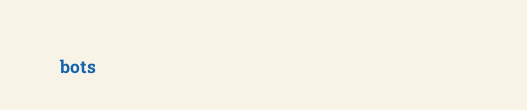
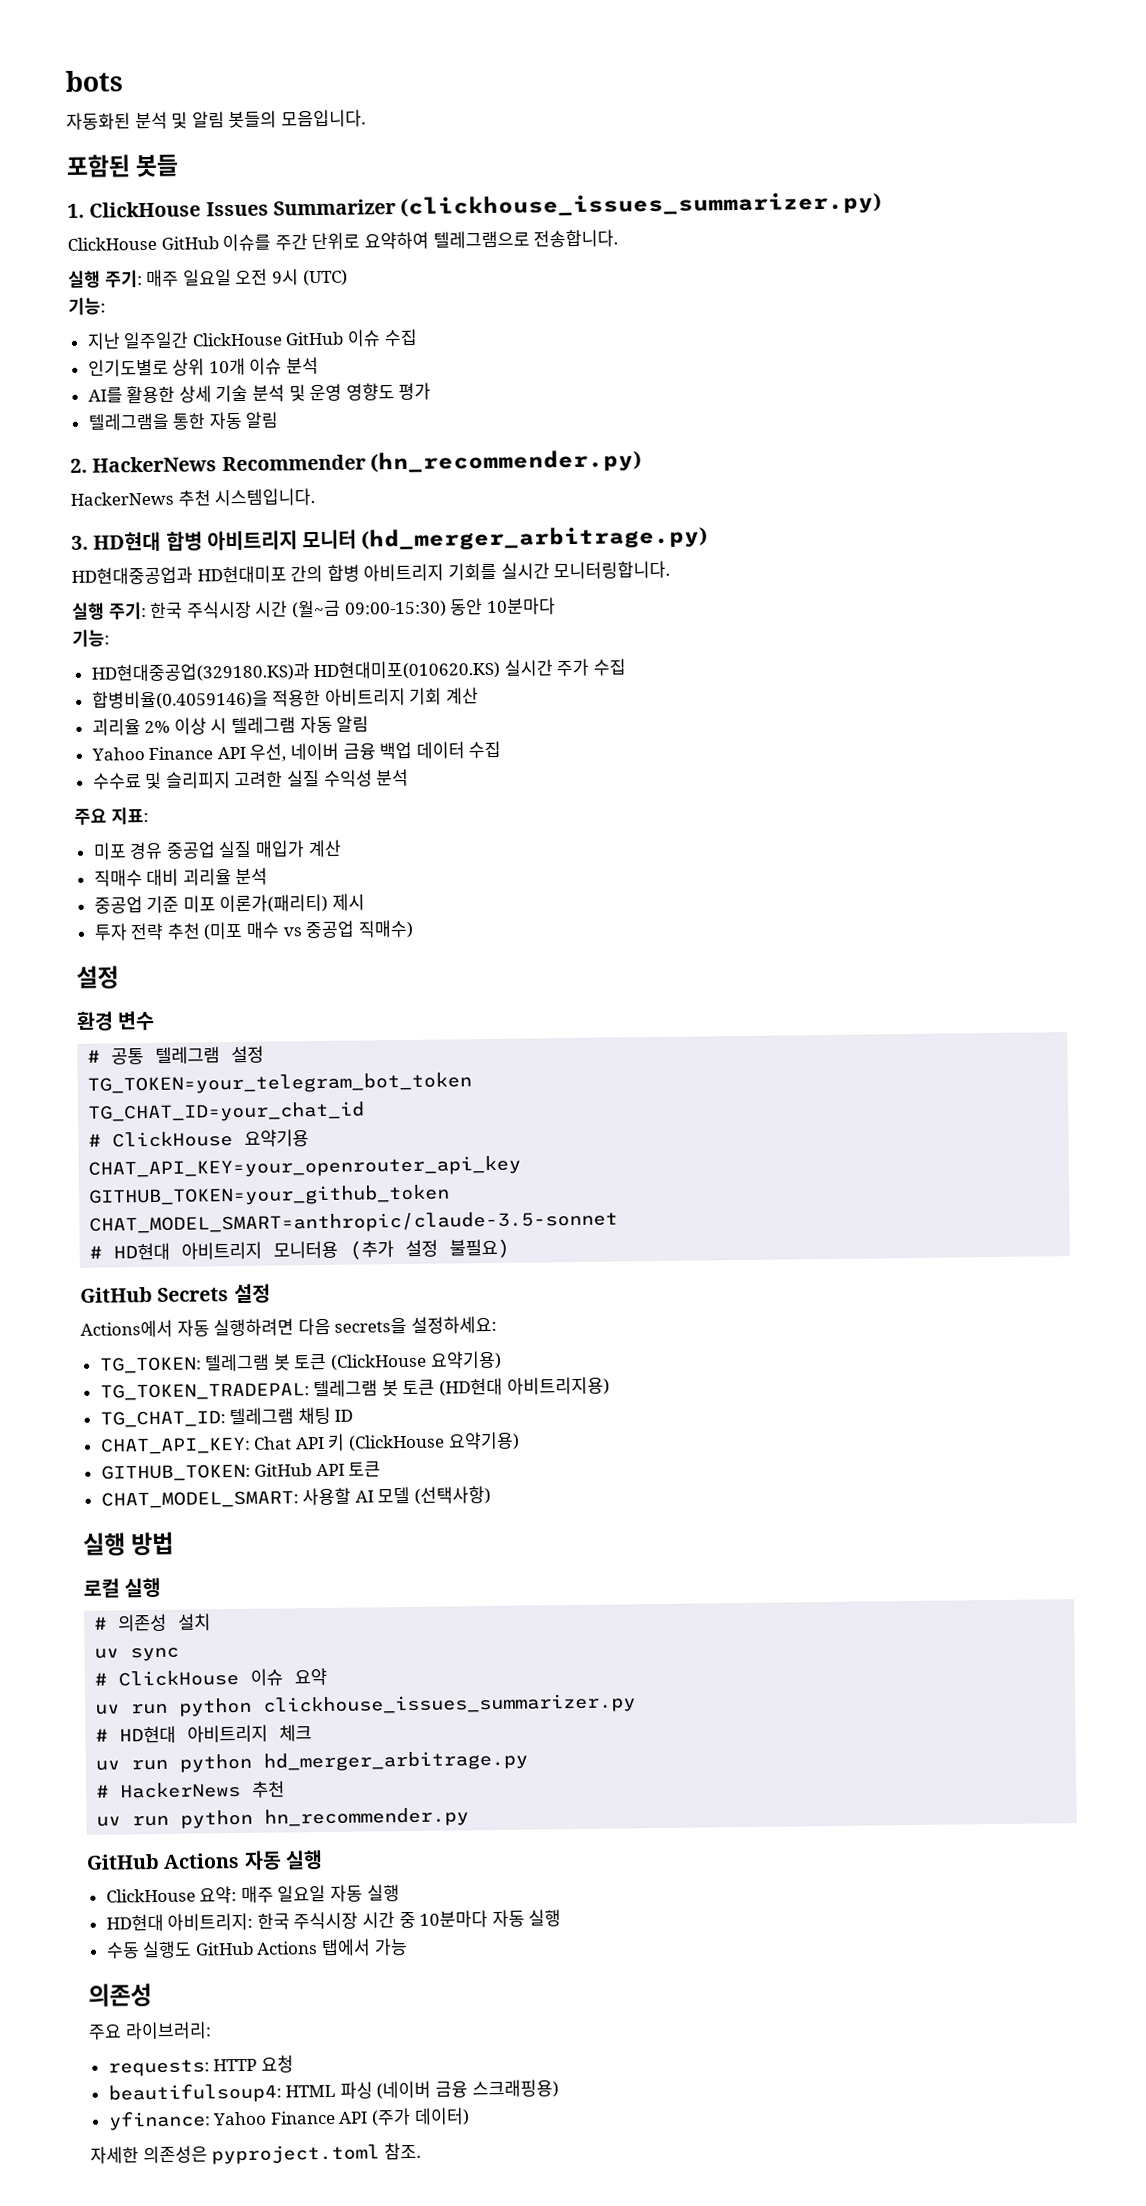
+ 자동화된 분석 및 알림 봇들의 모음입니다.
+ 포함된 봇들
+ 1. ClickHouse Issues Summarizer (clickhouse_issues_summarizer.py)
+ ClickHouse GitHub 이슈를 주간 단위로 요약하여 텔레그램으로 전송합니다.
+ 실행 주기: 매주 일요일 오전 9시 (UTC)
+ 기능:
+ 지난 일주일간 ClickHouse GitHub 이슈 수집
+ 인기도별로 상위 10개 이슈 분석
+ AI를 활용한 상세 기술 분석 및 운영 영향도 평가
+ 텔레그램을 통한 자동 알림
+ 2. HackerNews Recommender (hn_recommender.py)
+ HackerNews 추천 시스템입니다.
+ 3. HD현대 합병 아비트리지 모니터 (hd_merger_arbitrage.py)
+ HD현대중공업과 HD현대미포 간의 합병 아비트리지 기회를 실시간 모니터링합니다.
+ 실행 주기: 한국 주식시장 시간 (월~금 09:00-15:30) 동안 10분마다
+ 기능:
+ HD현대중공업(329180.KS)과 HD현대미포(010620.KS) 실시간 주가 수집
+ 합병비율(0.4059146)을 적용한 아비트리지 기회 계산
+ 괴리율 2% 이상 시 텔레그램 자동 알림
+ Yahoo Finance API 우선, 네이버 금융 백업 데이터 수집
+ 수수료 및 슬리피지 고려한 실질 수익성 분석
+ 주요 지표:
+ 미포 경유 중공업 실질 매입가 계산
+ 직매수 대비 괴리율 분석
+ 중공업 기준 미포 이론가(패리티) 제시
+ 투자 전략 추천 (미포 매수 vs 중공업 직매수)
+ 설정
+ 환경 변수
+ # 공통 텔레그램 설정
+ TG_TOKEN=your_telegram_bot_token
+ TG_CHAT_ID=your_chat_id
+ # ClickHouse 요약기용
+ CHAT_API_KEY=your_openrouter_api_key
+ GITHUB_TOKEN=your_github_token
+ CHAT_MODEL_SMART=anthropic/claude-3.5-sonnet
+ # HD현대 아비트리지 모니터용 (추가 설정 불필요)
+ GitHub Secrets 설정
+ Actions에서 자동 실행하려면 다음 secrets을 설정하세요:
+ TG_TOKEN: 텔레그램 봇 토큰 (ClickHouse 요약기용)
+ TG_TOKEN_TRADEPAL: 텔레그램 봇 토큰 (HD현대 아비트리지용)
+ TG_CHAT_ID: 텔레그램 채팅 ID
+ CHAT_API_KEY: Chat API 키 (ClickHouse 요약기용)
+ GITHUB_TOKEN: GitHub API 토큰
+ CHAT_MODEL_SMART: 사용할 AI 모델 (선택사항)
+ 실행 방법
+ 로컬 실행
+ # 의존성 설치
+ uv sync
+ # ClickHouse 이슈 요약
+ uv run python clickhouse_issues_summarizer.py
+ # HD현대 아비트리지 체크
+ uv run python hd_merger_arbitrage.py
+ # HackerNews 추천
+ uv run python hn_recommender.py
+ GitHub Actions 자동 실행
+ ClickHouse 요약: 매주 일요일 자동 실행
+ HD현대 아비트리지: 한국 주식시장 시간 중 10분마다 자동 실행
+ 수동 실행도 GitHub Actions 탭에서 가능
+ 의존성
+ 주요 라이브러리:
+ requests: HTTP 요청
+ beautifulsoup4: HTML 파싱 (네이버 금융 스크래핑용)
+ yfinance: Yahoo Finance API (주가 데이터)
+ 자세한 의존성은 pyproject.toml 참조.

